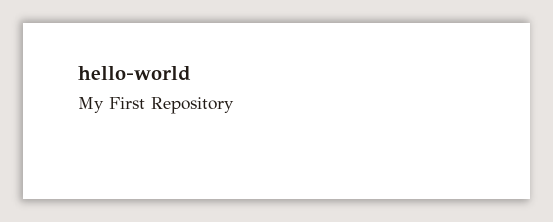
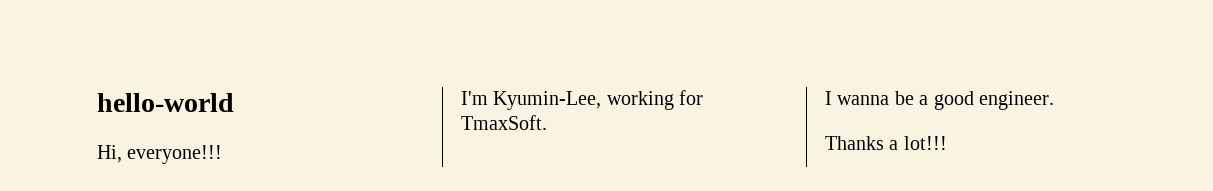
- My First Repository
+ Hi, everyone!!!
+ I'm Kyumin-Lee, working for TmaxSoft.
+ I wanna be a good engineer.
+ Thanks a lot!!!

